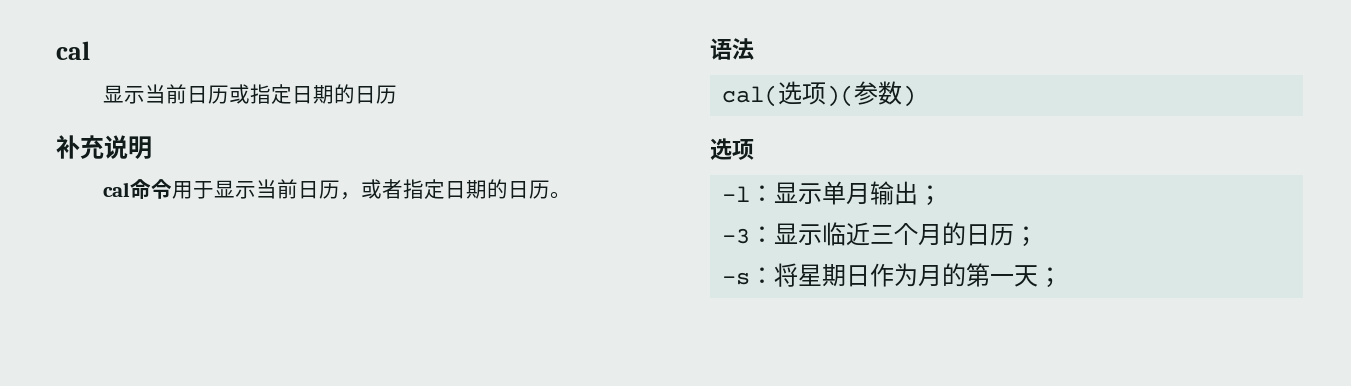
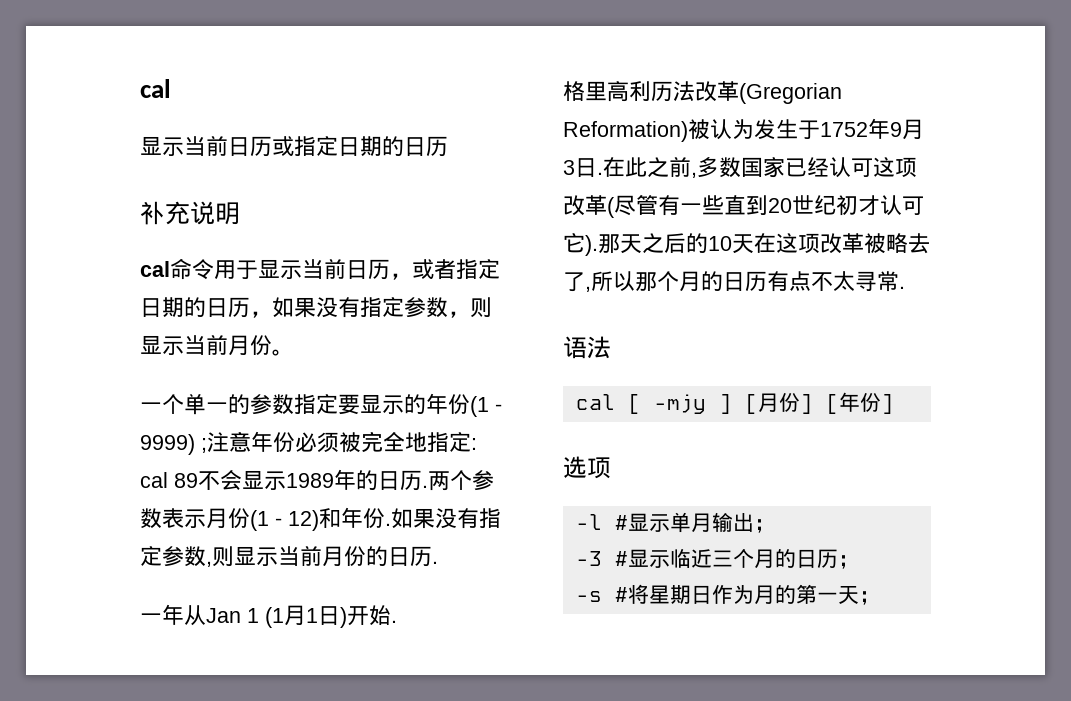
- cal命令用于显示当前日历，或者指定日期的日历。
+ cal命令用于显示当前日历，或者指定日期的日历，如果没有指定参数，则显示当前月份。
+ 一个单一的参数指定要显示的年份(1 - 9999) ;注意年份必须被完全地指定: cal 89不会显示1989年的日历.两个参数表示月份(1 - 12)和年份.如果没有指定参数,则显示当前月份的日历.
+ 一年从Jan 1 (1月1日)开始.
+ 格里高利历法改革(Gregorian Reformation)被认为发生于1752年9月3日.在此之前,多数国家已经认可这项改革(尽管有一些直到20世纪初才认可它).那天之后的10天在这项改革被略去了,所以那个月的日历有点不太寻常.
  语法
- cal(选项)(参数)
+ cal [ -mjy ] [月份] [年份]
- -l：显示单月输出；
+ -l #显示单月输出；
- -3：显示临近三个月的日历；
+ -3 #显示临近三个月的日历；
- -s：将星期日作为月的第一天；
+ -s #将星期日作为月的第一天；

